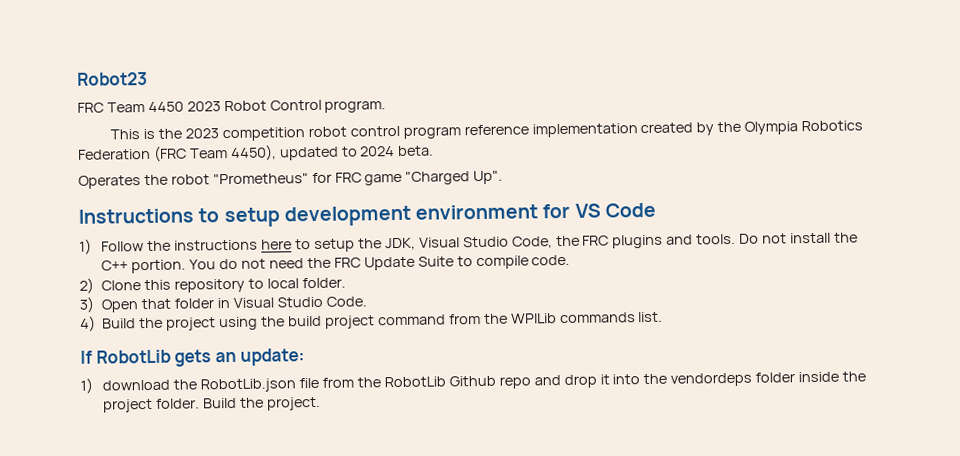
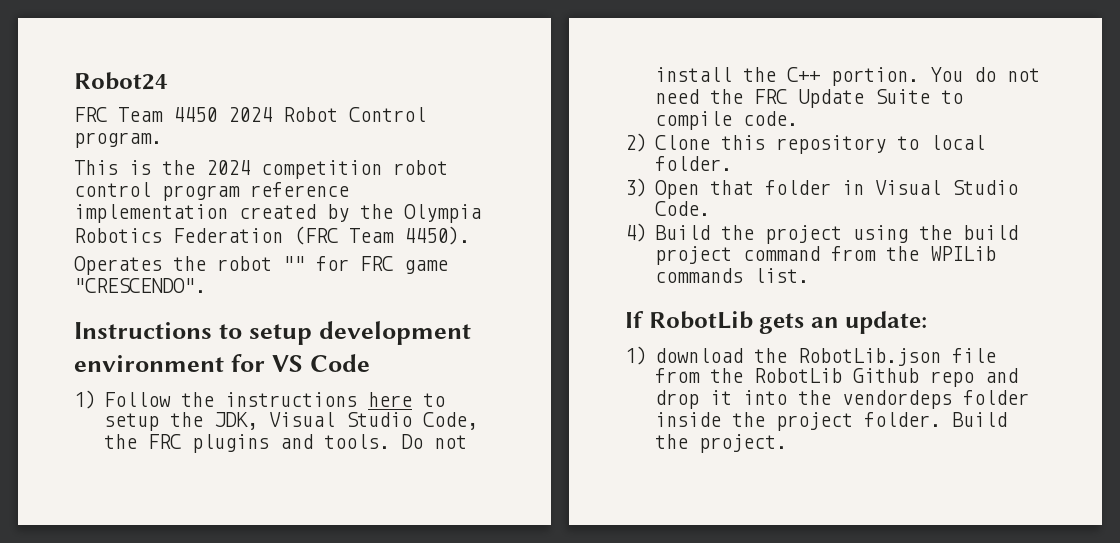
- Robot23
+ Robot24
- FRC Team 4450 2023 Robot Control program.
+ FRC Team 4450 2024 Robot Control program.
- This is the 2023 competition robot control program reference implementation created by the Olympia Robotics Federation (FRC Team 4450), updated to 2024 beta.
+ This is the 2024 competition robot control program reference implementation created by the Olympia Robotics Federation (FRC Team 4450).
- Operates the robot "Prometheus" for FRC game "Charged Up".
+ Operates the robot "" for FRC game "CRESCENDO".

